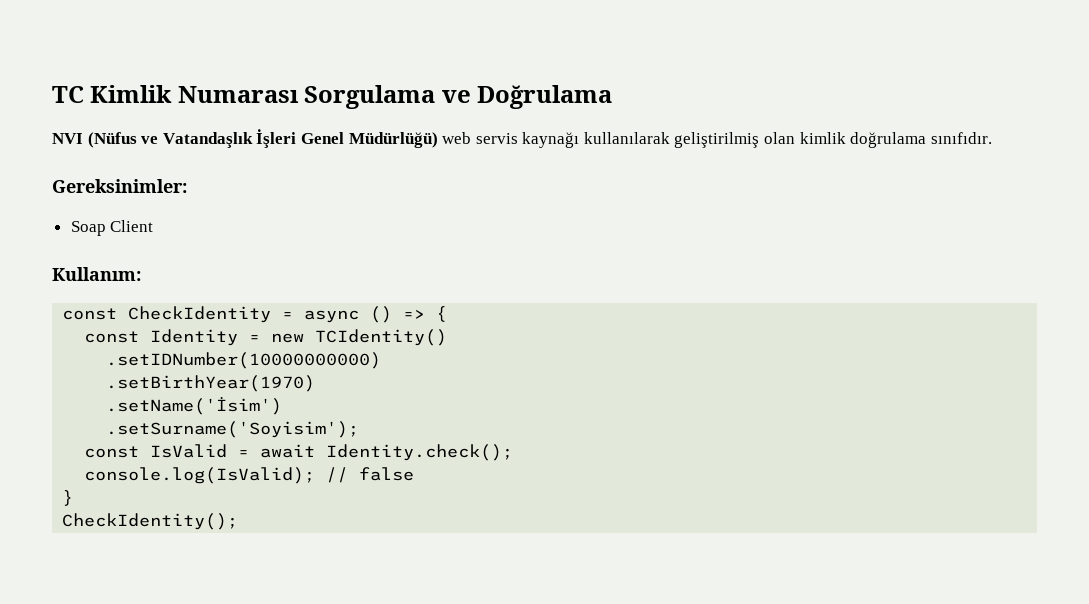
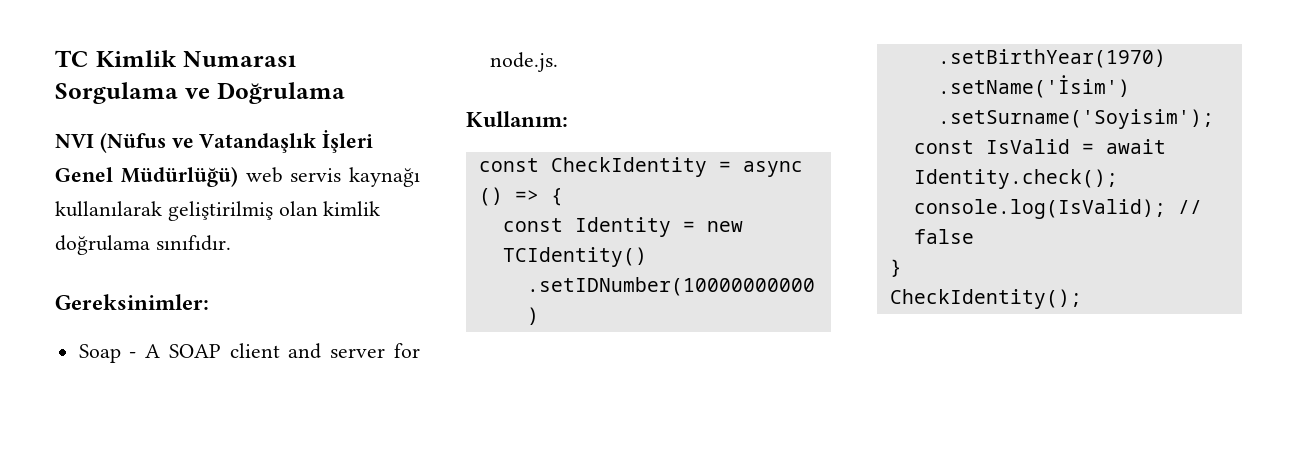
- Soap Client
+ Soap - A SOAP client and server for node.js.

